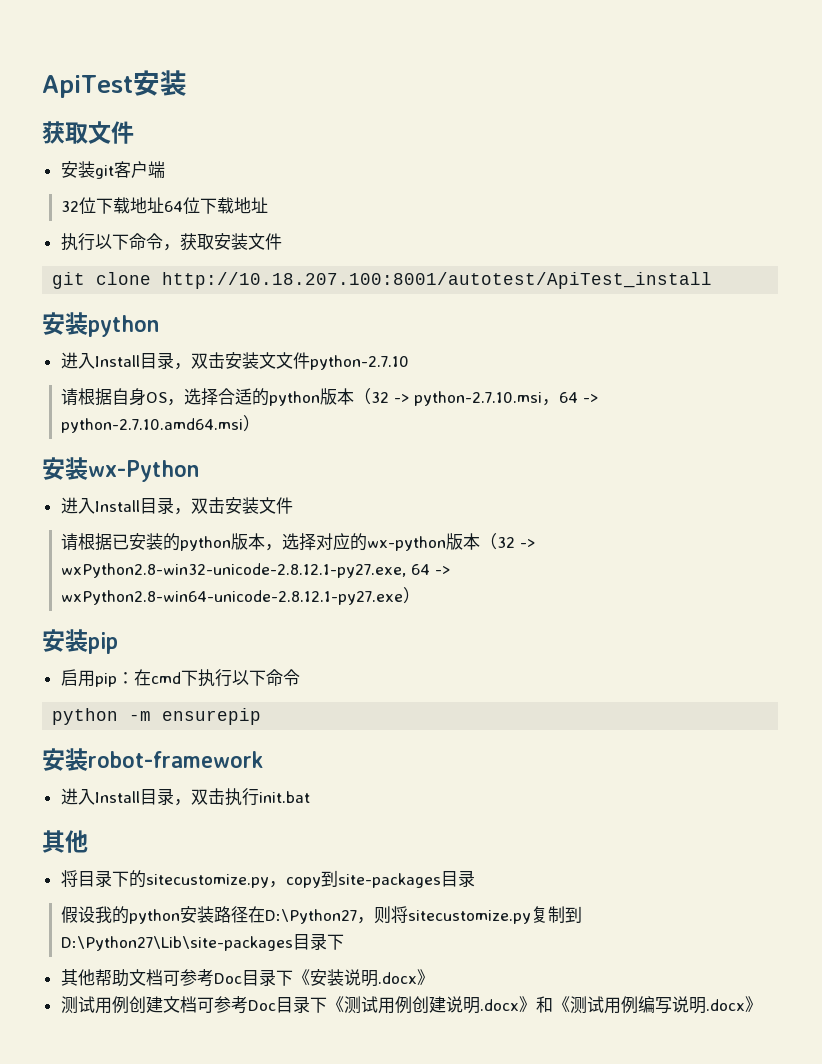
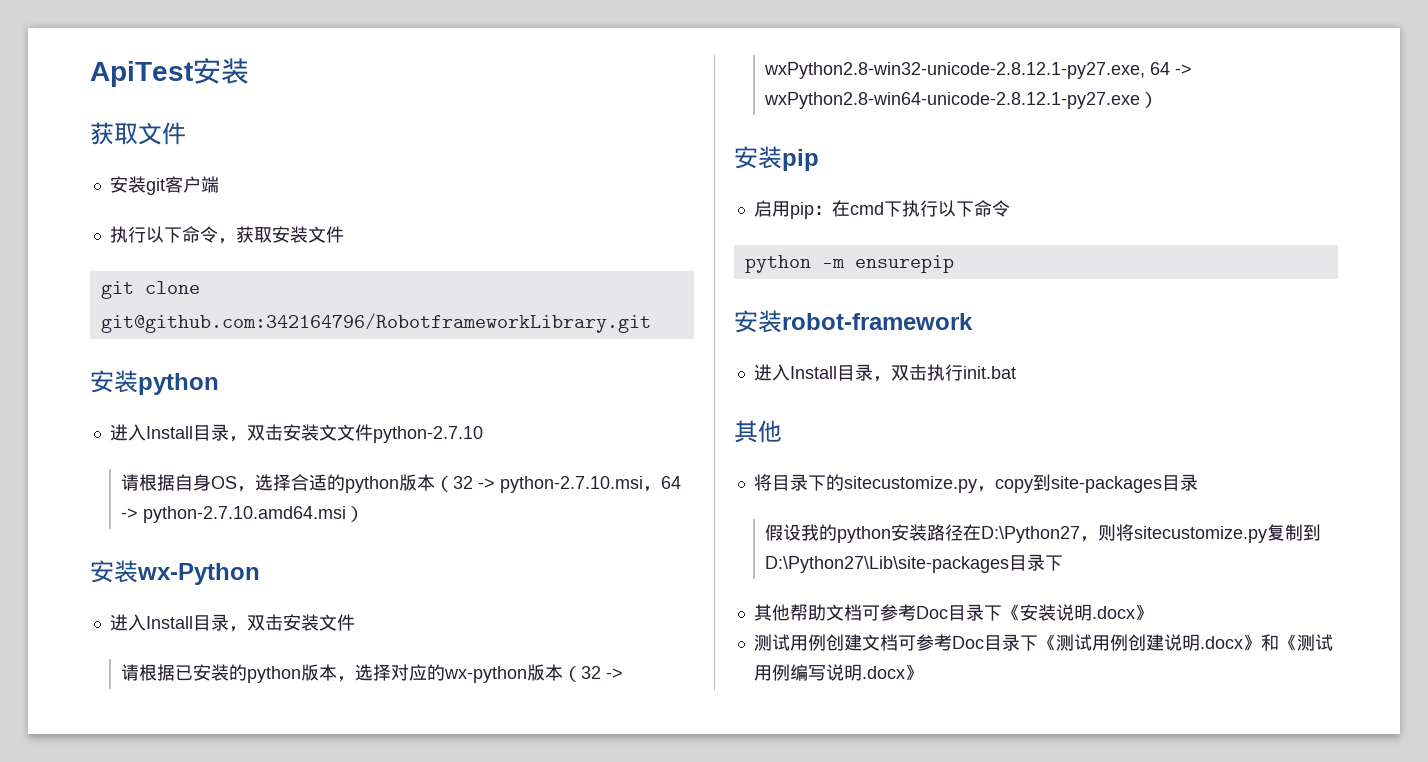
- 32位下载地址64位下载地址
- git clone http://10.18.207.100:8001/autotest/ApiTest_install
+ git clone git@github.com:342164796/RobotframeworkLibrary.git

